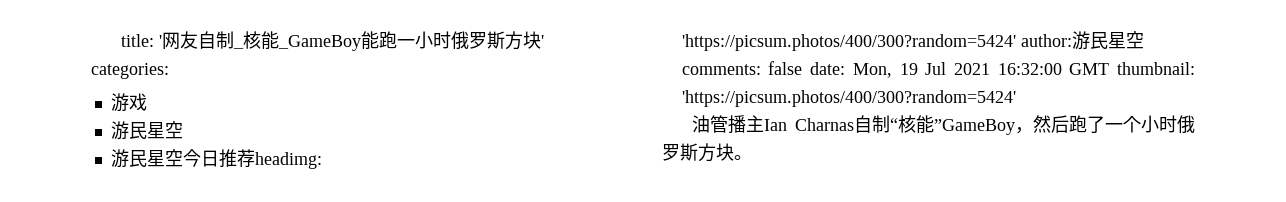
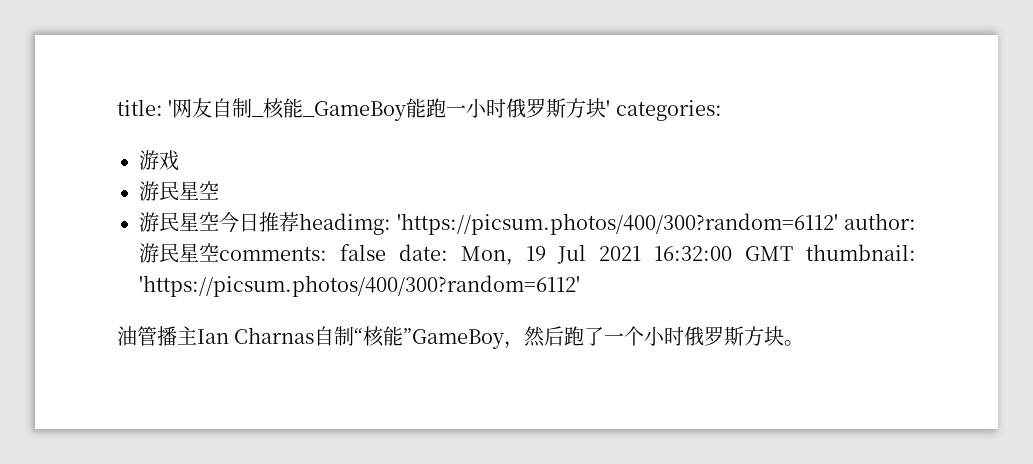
- 游民星空今日推荐headimg: 'https://picsum.photos/400/300?random=5424' author:游民星空comments: false date: Mon, 19 Jul 2021 16:32:00 GMT thumbnail: 'https://picsum.photos/400/300?random=5424'
+ 游民星空今日推荐headimg: 'https://picsum.photos/400/300?random=6112' author:游民星空comments: false date: Mon, 19 Jul 2021 16:32:00 GMT thumbnail: 'https://picsum.photos/400/300?random=6112'

